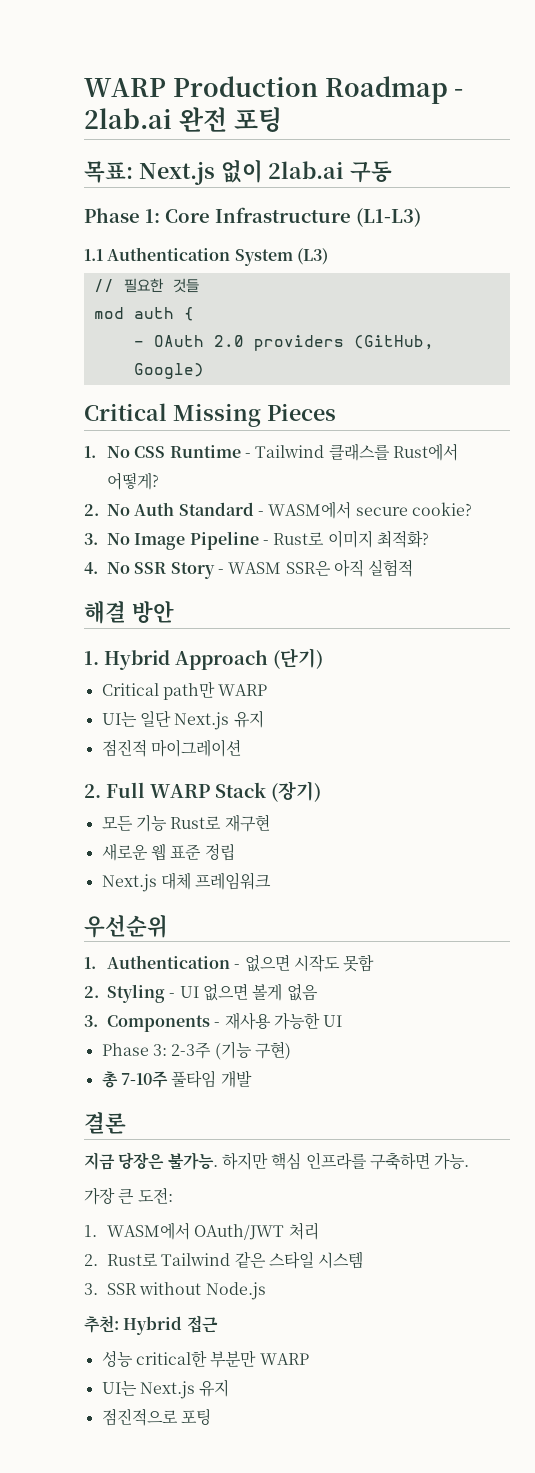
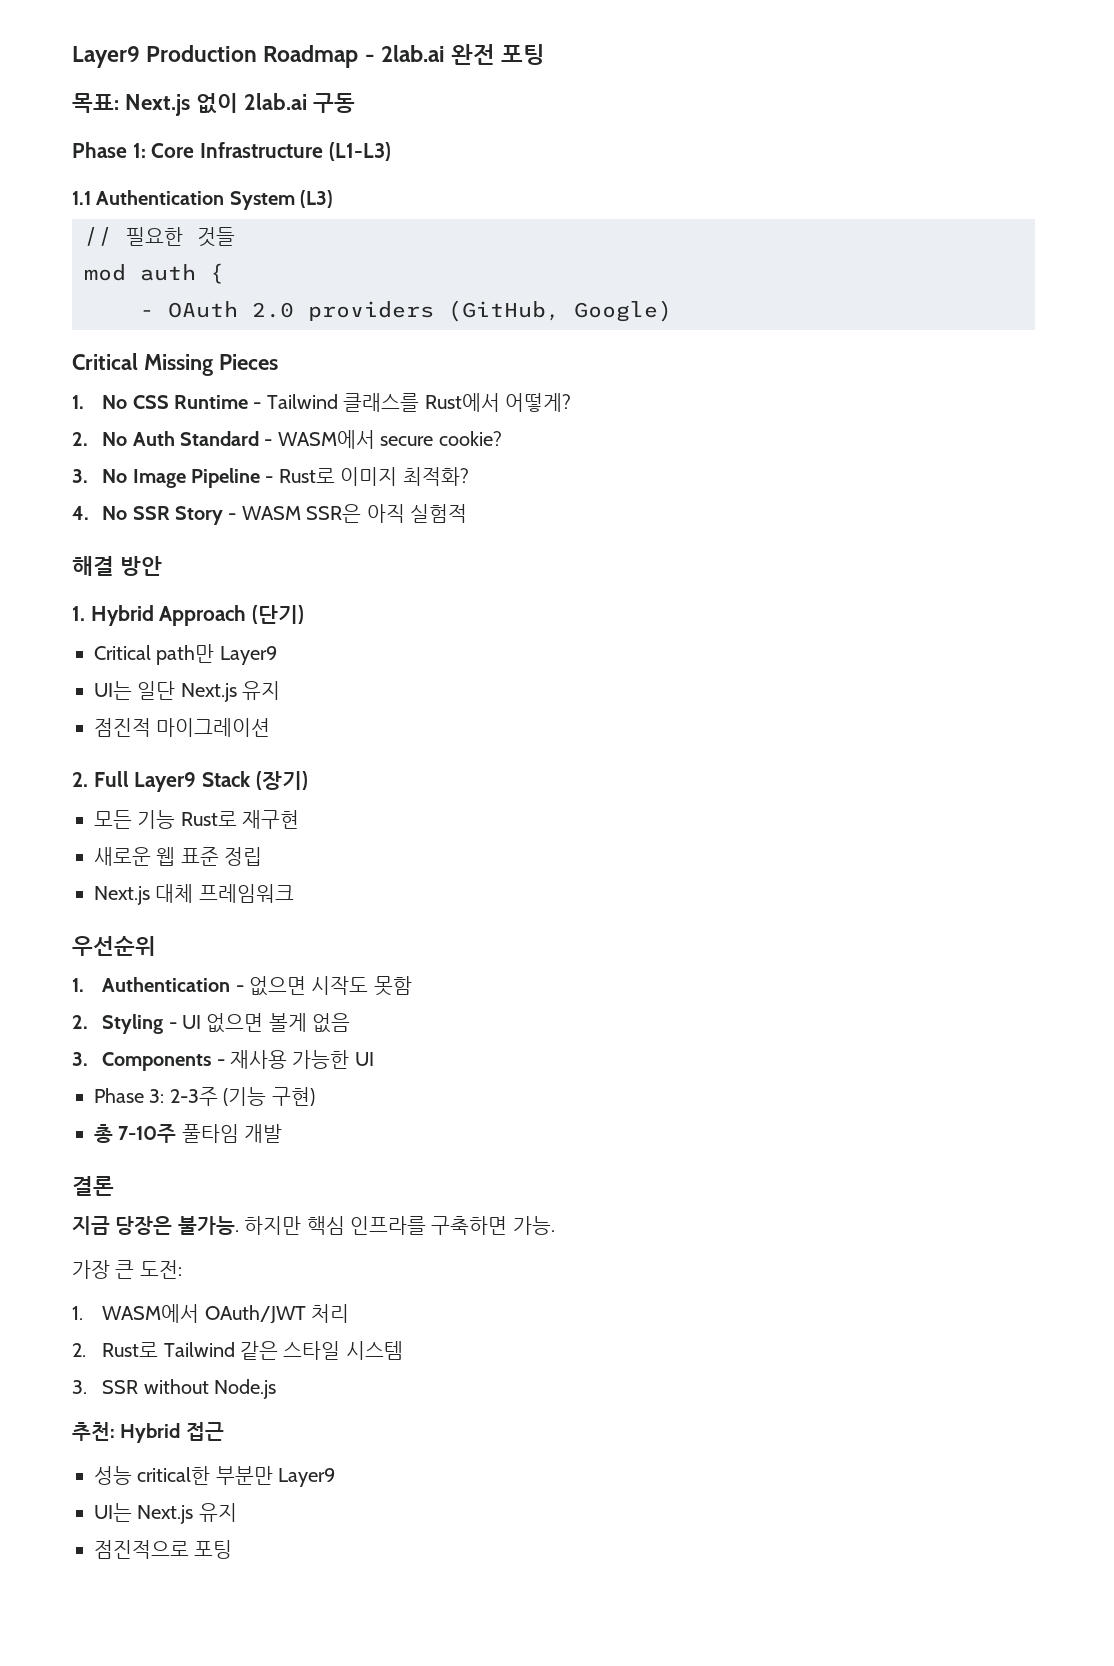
- WARP Production Roadmap - 2lab.ai 완전 포팅
+ Layer9 Production Roadmap - 2lab.ai 완전 포팅
- Critical path만 WARP
+ Critical path만 Layer9
- 2. Full WARP Stack (장기)
+ 2. Full Layer9 Stack (장기)
- 성능 critical한 부분만 WARP
+ 성능 critical한 부분만 Layer9

